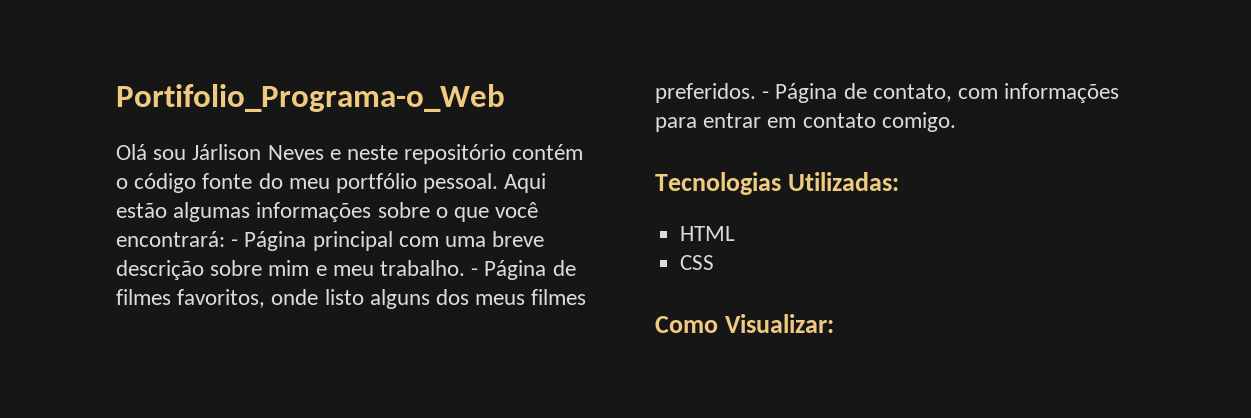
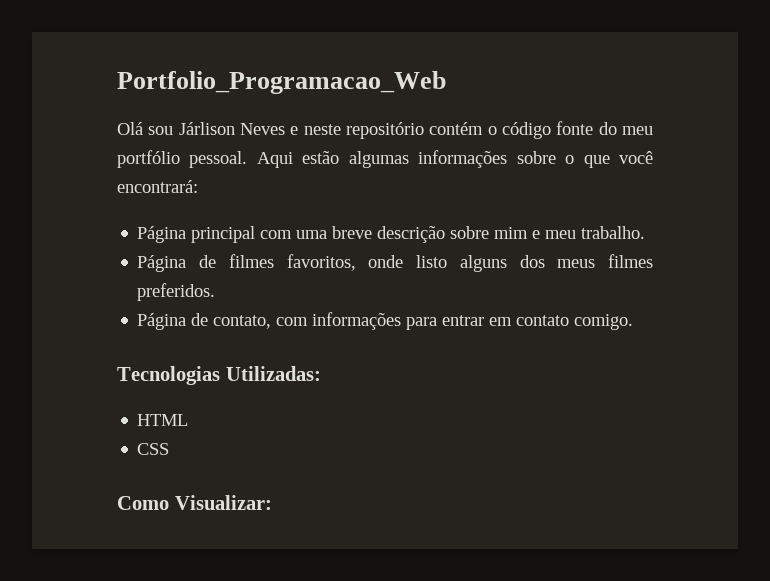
- Portifolio_Programa-o_Web
+ Portfolio_Programacao_Web
- Aqui estão algumas informações sobre o que você encontrará: - Página principal com uma breve descrição sobre mim e meu trabalho. - Página de filmes favoritos, onde listo alguns dos meus filmes preferidos. - Página de contato, com informações para entrar em contato comigo.
+ Aqui estão algumas informações sobre o que você encontrará:
+ Página principal com uma breve descrição sobre mim e meu trabalho.
+ Página de filmes favoritos, onde listo alguns dos meus filmes preferidos.
+ Página de contato, com informações para entrar em contato comigo.

